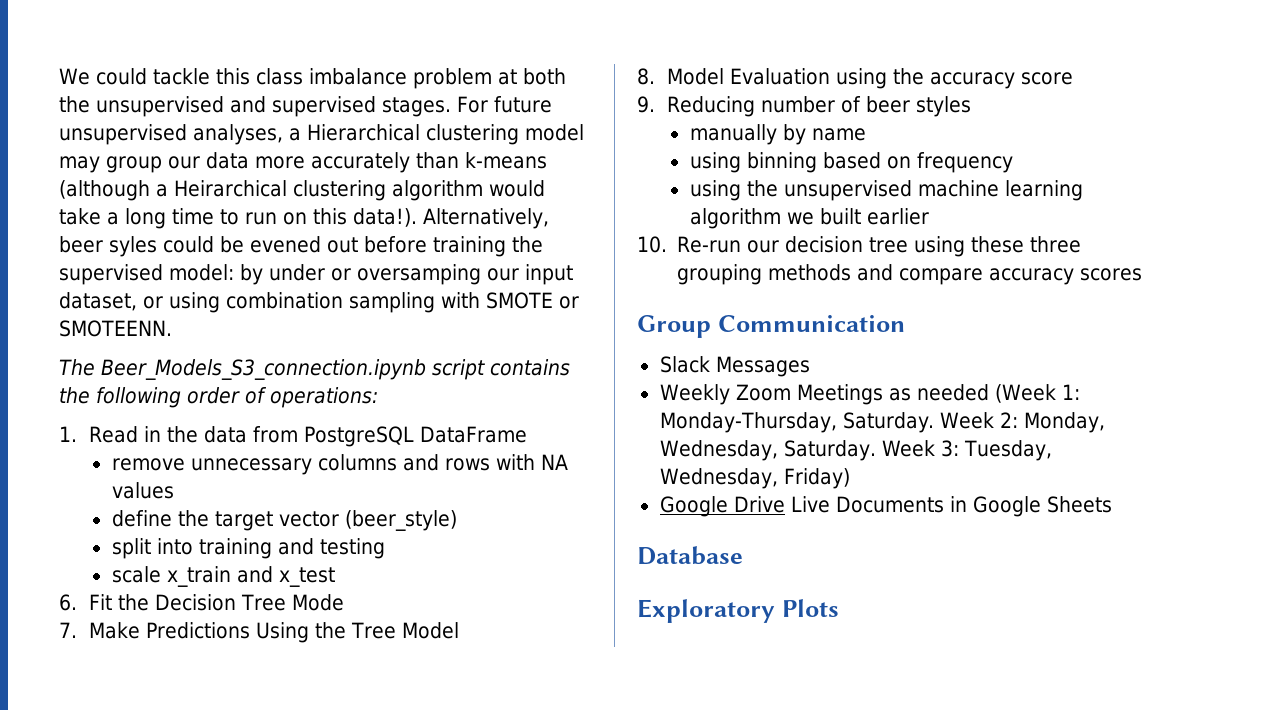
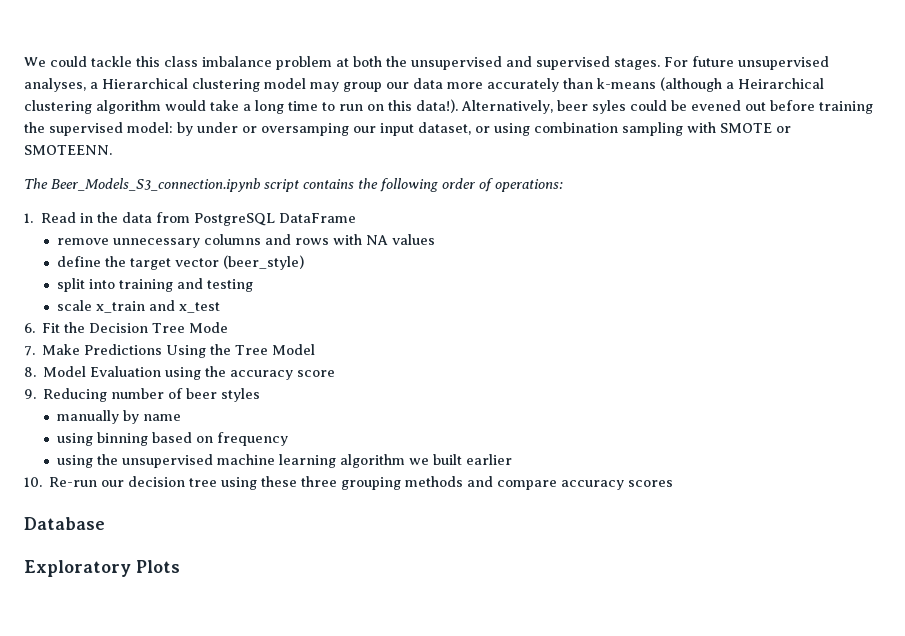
- Group Communication
- Slack Messages
- Weekly Zoom Meetings as needed (Week 1: Monday-Thursday, Saturday. Week 2: Monday, Wednesday, Saturday. Week 3: Tuesday, Wednesday, Friday)
- Google Drive Live Documents in Google Sheets

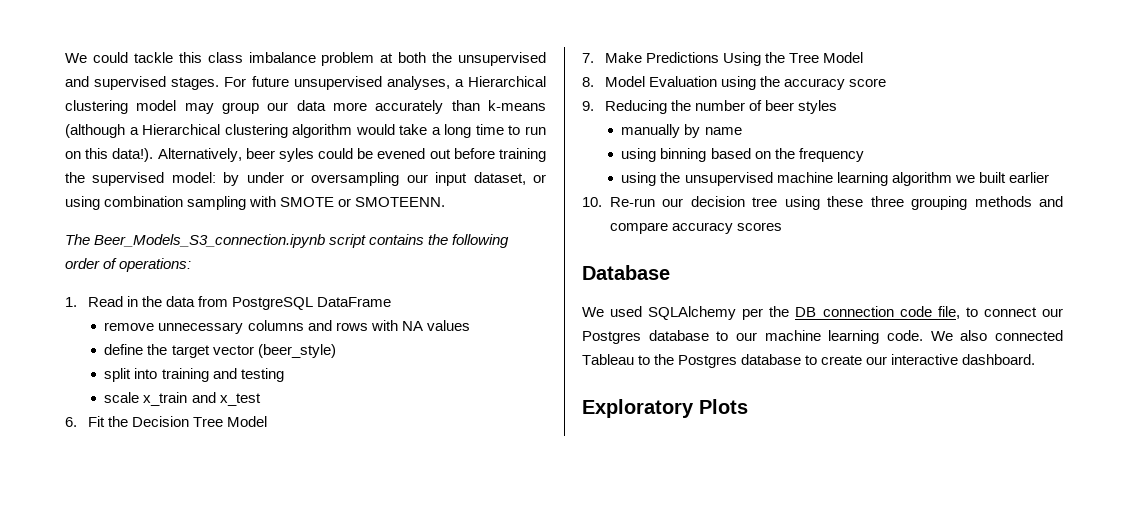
- For future unsupervised analyses, a Hierarchical clustering model may group our data more accurately than k-means (although a Heirarchical clustering algorithm would take a long time to run on this data!).
+ For future unsupervised analyses, a Hierarchical clustering model may group our data more accurately than k-means (although a Hierarchical clustering algorithm would take a long time to run on this data!).
- Alternatively, beer syles could be evened out before training the supervised model: by under or oversamping our input dataset, or using combination sampling with SMOTE or SMOTEENN.
+ Alternatively, beer syles could be evened out before training the supervised model: by under or oversampling our input dataset, or using combination sampling with SMOTE or SMOTEENN.
- 6. Fit the Decision Tree Mode
+ 6. Fit the Decision Tree Model
- 9. Reducing number of beer styles
+ 9. Reducing the number of beer styles
- using binning based on frequency
+ using binning based on the frequency
+ We used SQLAlchemy per the DB connection code file, to connect our Postgres database to our machine learning code. We also connected Tableau to the Postgres database to create our interactive dashboard.

